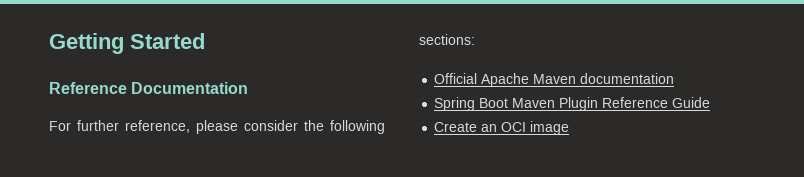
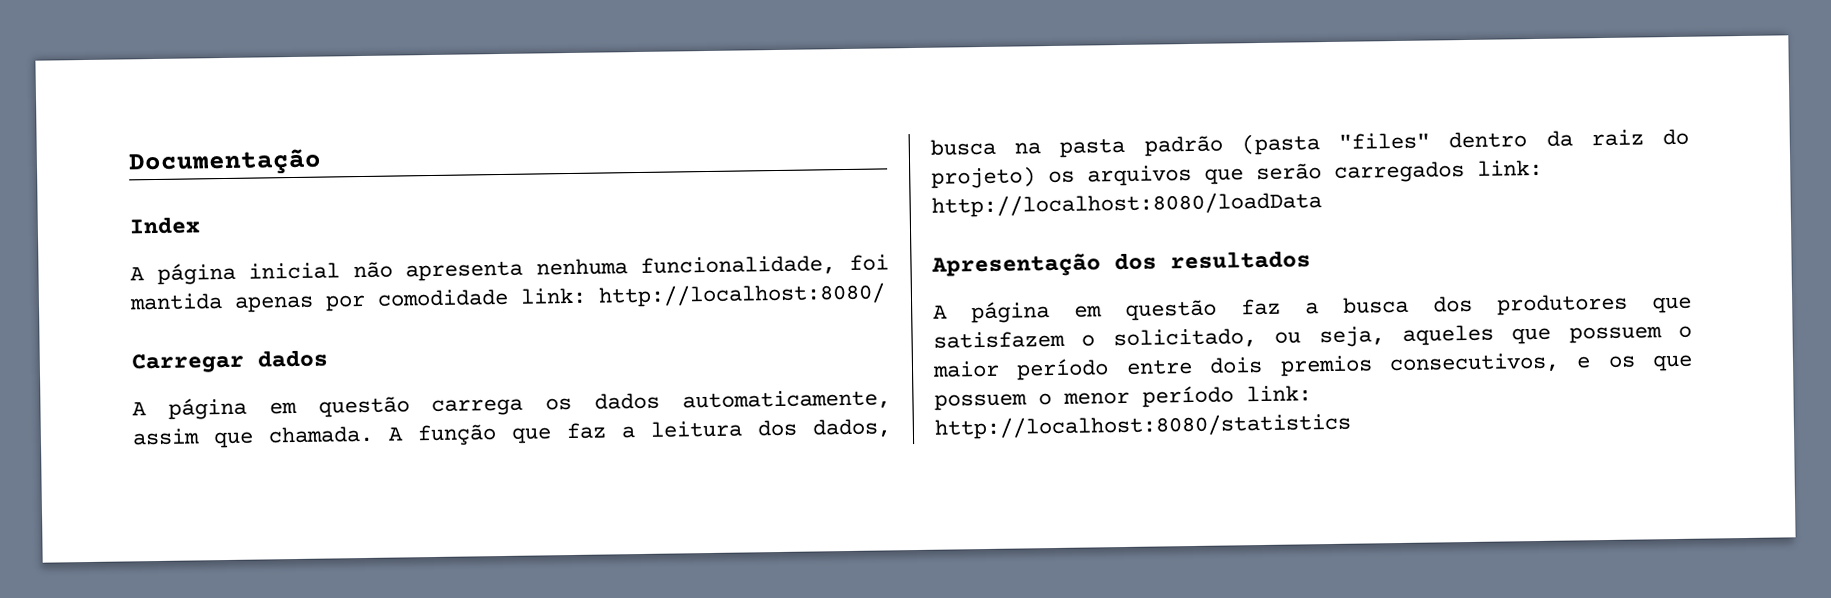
- Getting Started
- Reference Documentation
- For further reference, please consider the following sections:
- Official Apache Maven documentation
- Spring Boot Maven Plugin Reference Guide
- Create an OCI image
+ Documentação
+ Index
+ A página inicial não apresenta nenhuma funcionalidade, foi mantida apenas por comodidade link: http://localhost:8080/
+ Carregar dados
+ A página em questão carrega os dados automaticamente, assim que chamada. A função que faz a leitura dos dados, busca na pasta padrão (pasta "files" dentro da raiz do projeto) os arquivos que serão carregados link: http://localhost:8080/loadData
+ Apresentação dos resultados
+ A página em questão faz a busca dos produtores que satisfazem o solicitado, ou seja, aqueles que possuem o maior período entre dois premios consecutivos, e os que possuem o menor período link: http://localhost:8080/statistics

